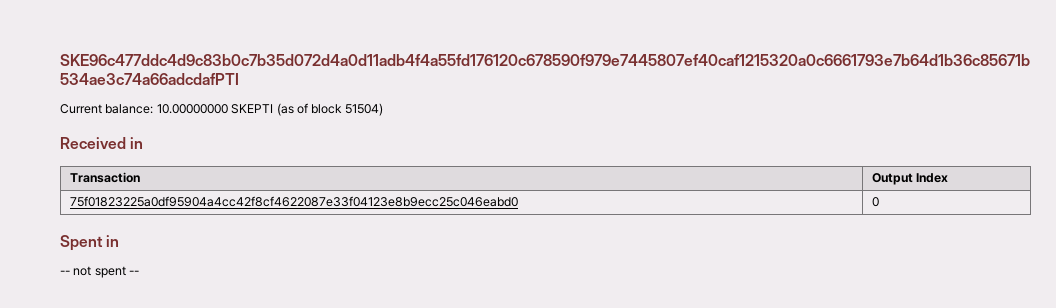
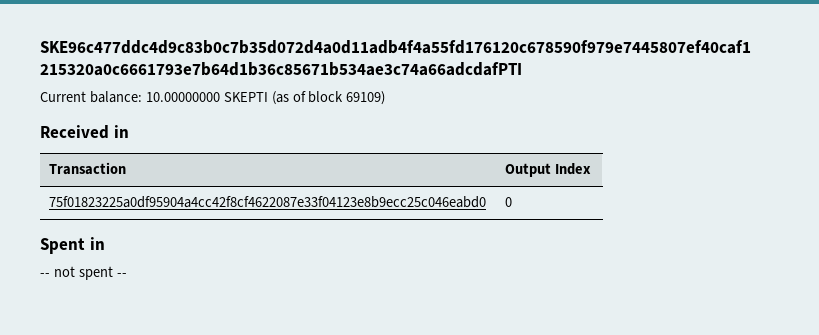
- Current balance: 10.00000000 SKEPTI (as of block 51504)
+ Current balance: 10.00000000 SKEPTI (as of block 69109)

